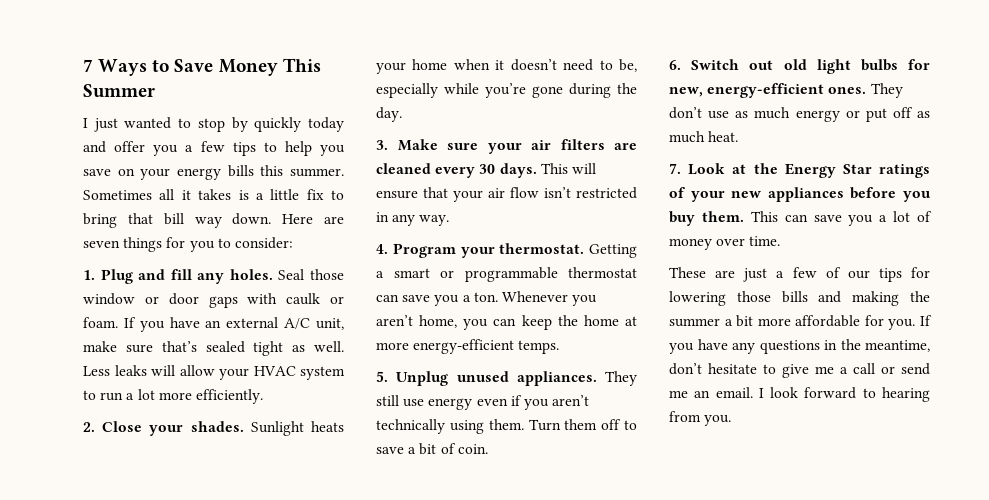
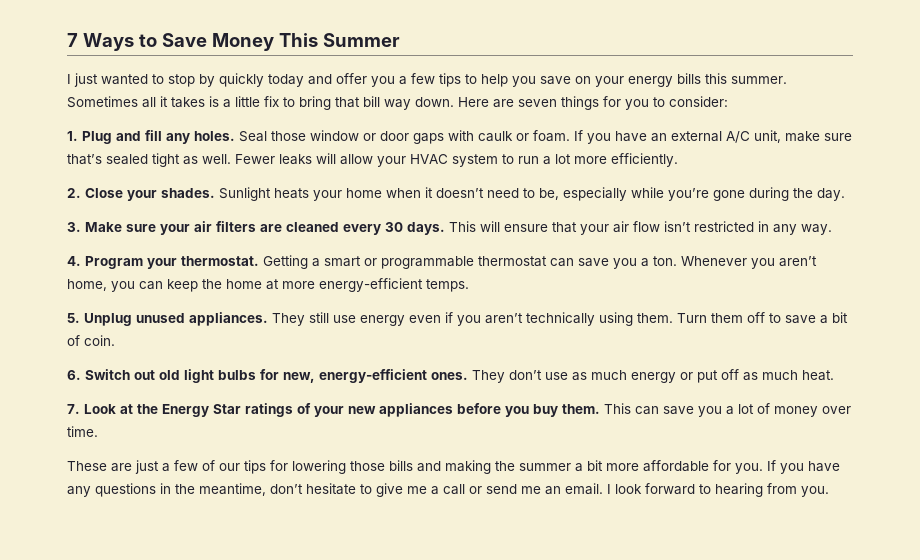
- Less leaks will allow your HVAC system to run a lot more efficiently.
+ Fewer leaks will allow your HVAC system to run a lot more efficiently.

